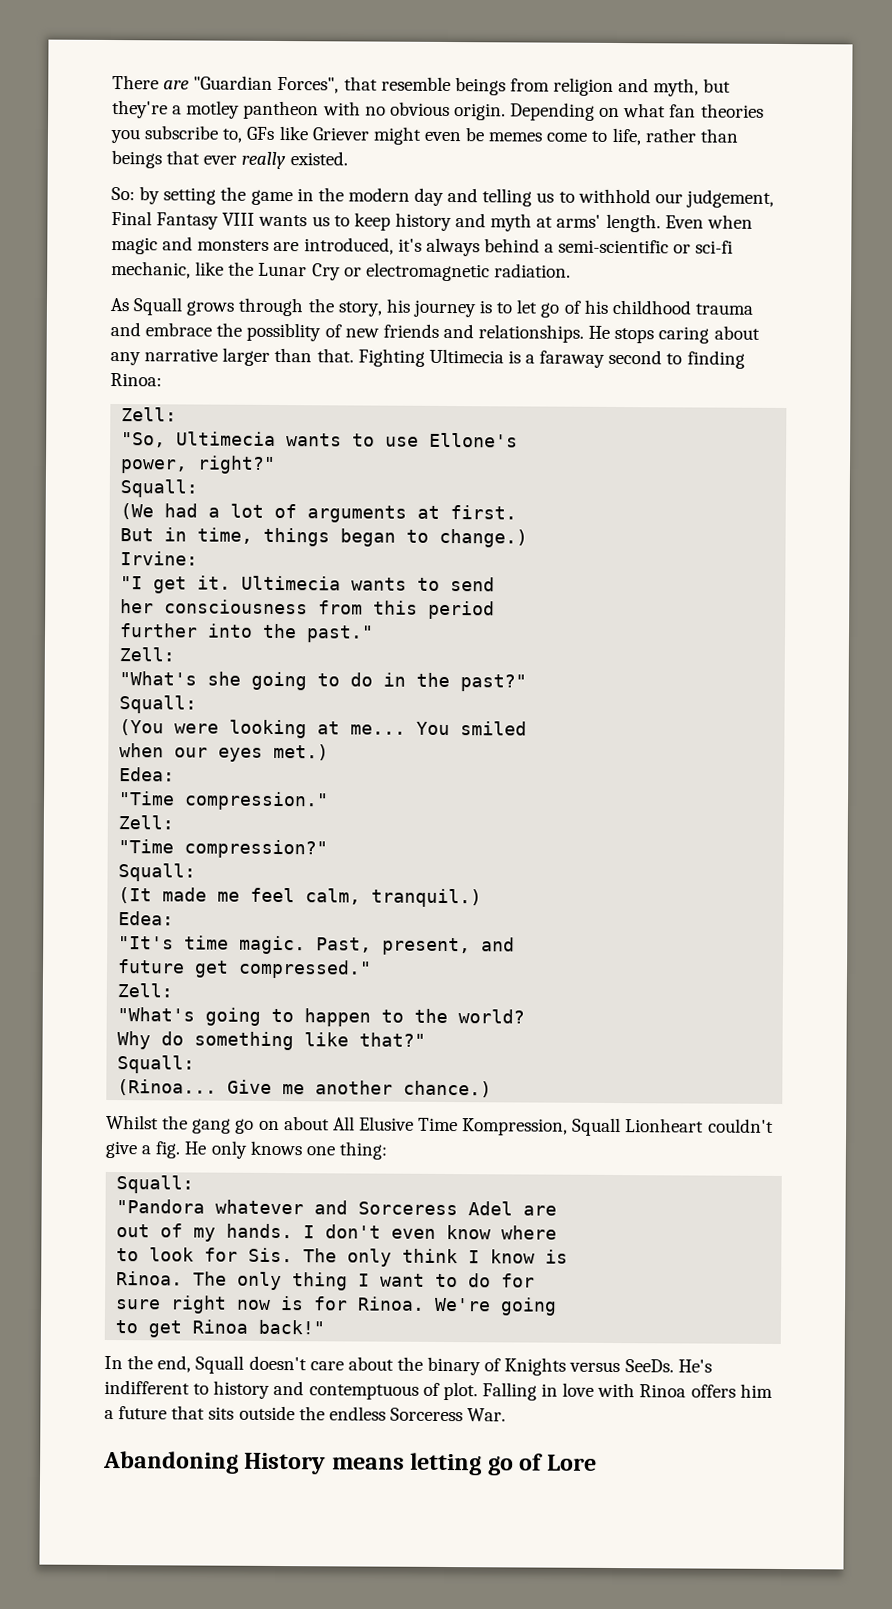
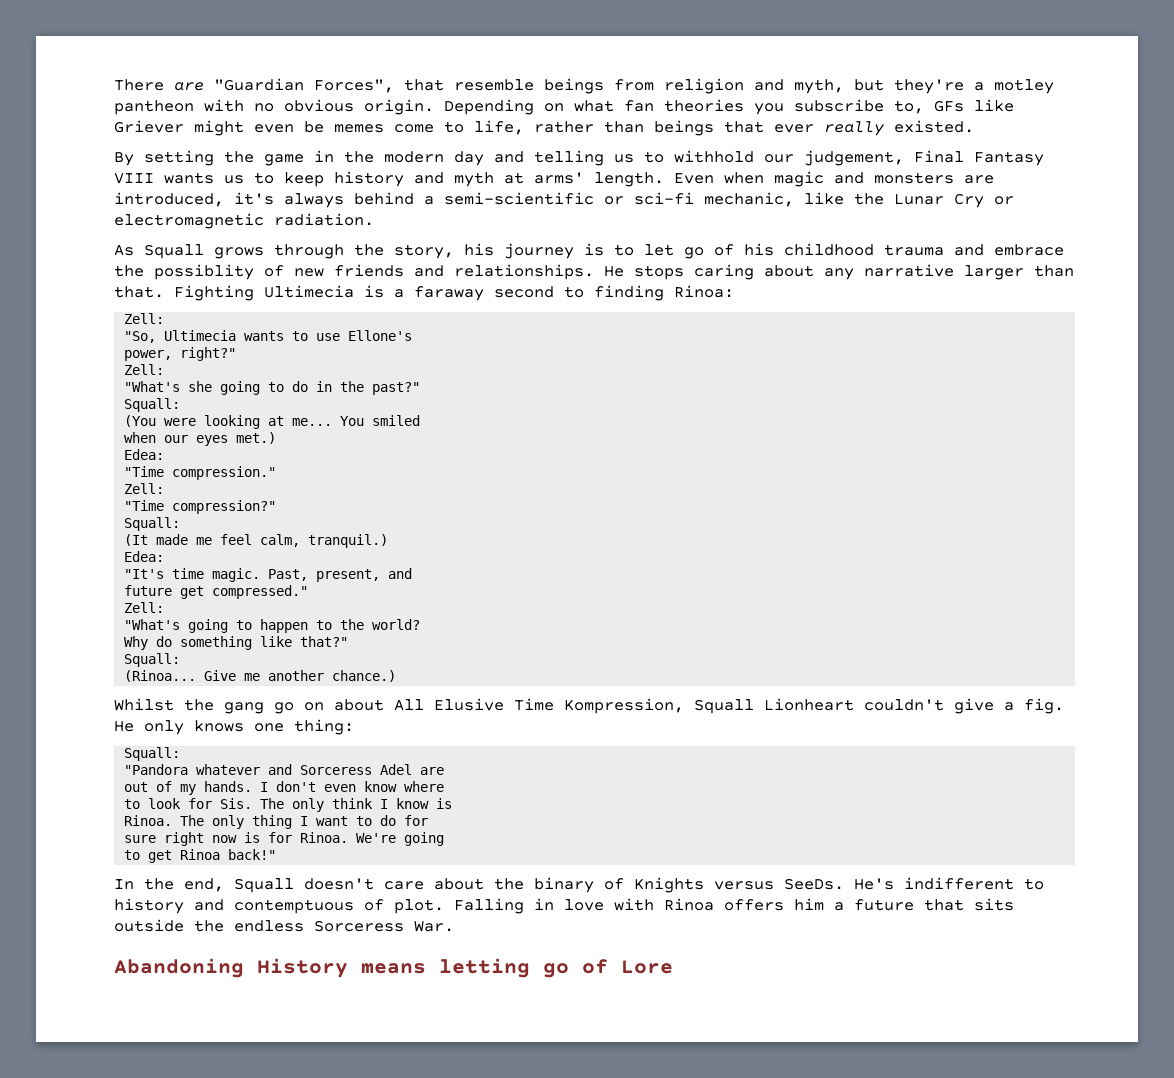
- So: by setting the game in the modern day and telling us to withhold our judgement, Final Fantasy VIII wants us to keep history and myth at arms' length.
+ By setting the game in the modern day and telling us to withhold our judgement, Final Fantasy VIII wants us to keep history and myth at arms' length.
  power, right?"
- Squall:
- (We had a lot of arguments at first.
- But in time, things began to change.)
- Irvine:
- "I get it. Ultimecia wants to send
- her consciousness from this period
- further into the past."

